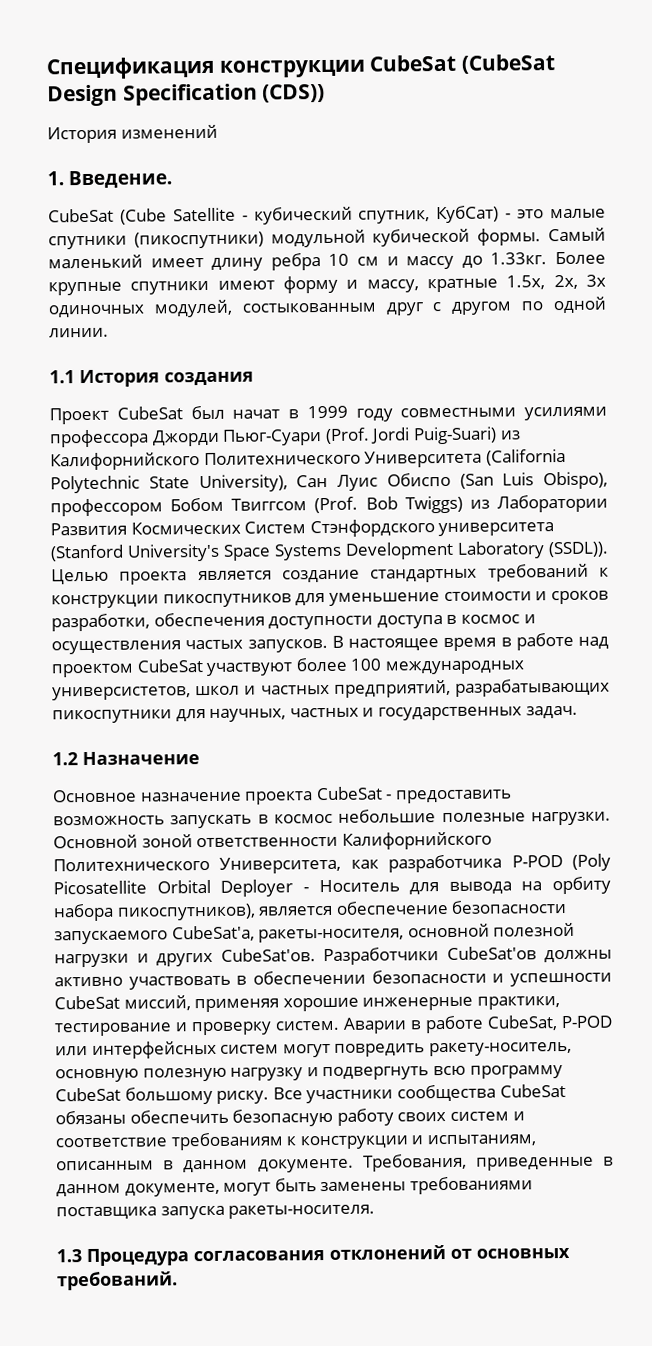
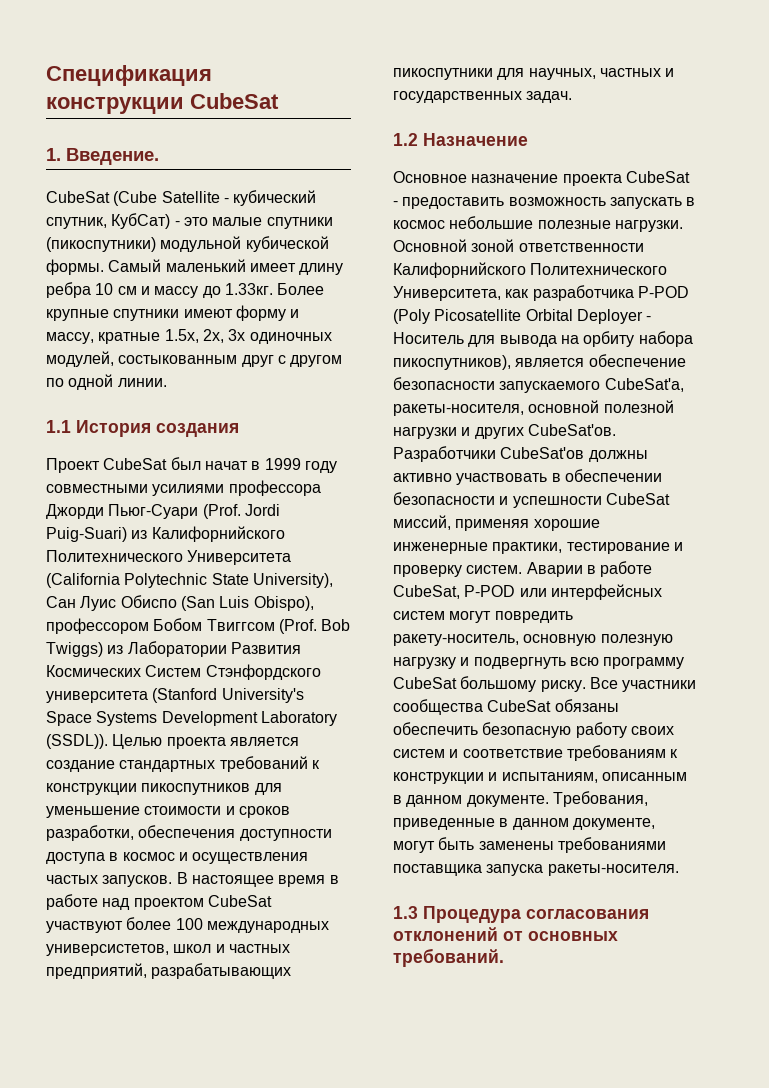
- Спецификация конструкции CubeSat (CubeSat Design Specification (CDS))
- История изменений
+ Спецификация конструкции CubeSat

